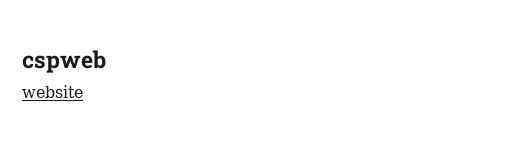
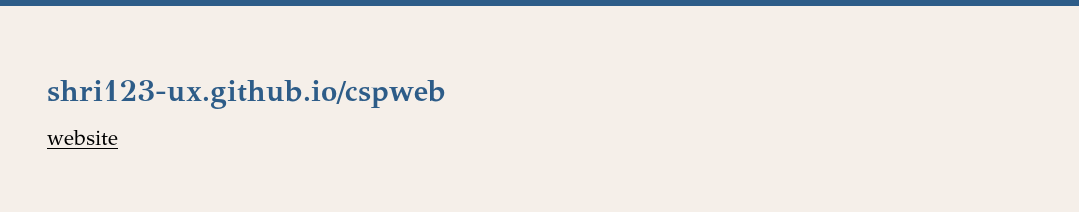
- cspweb
+ shri123-ux.github.io/cspweb

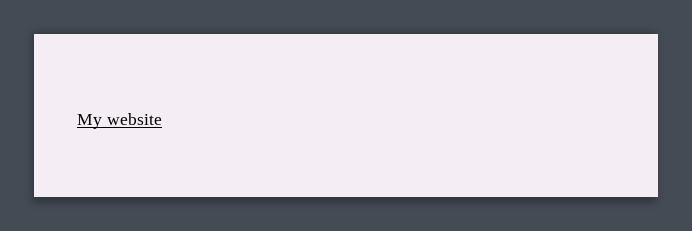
- shri123-ux.github.io/cspweb
- website
+ My website

